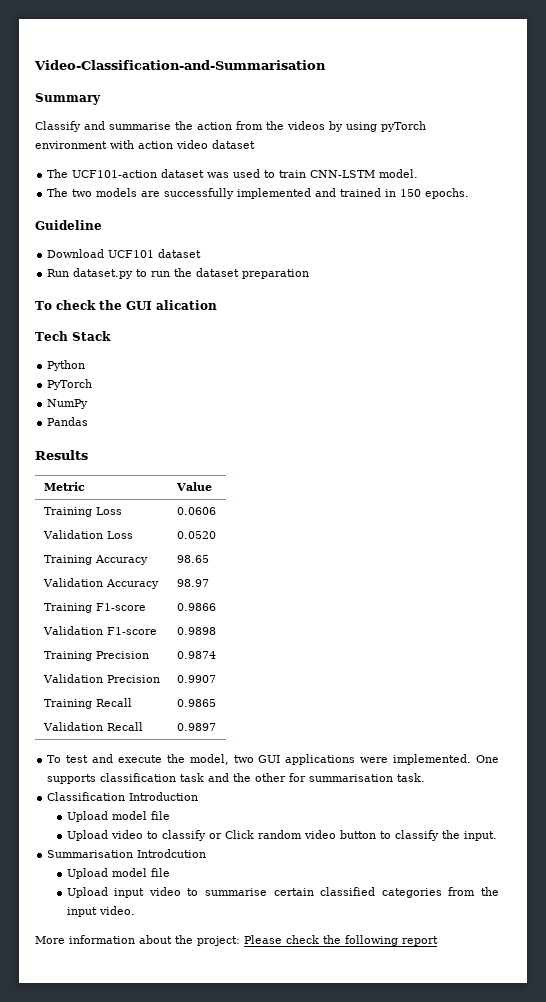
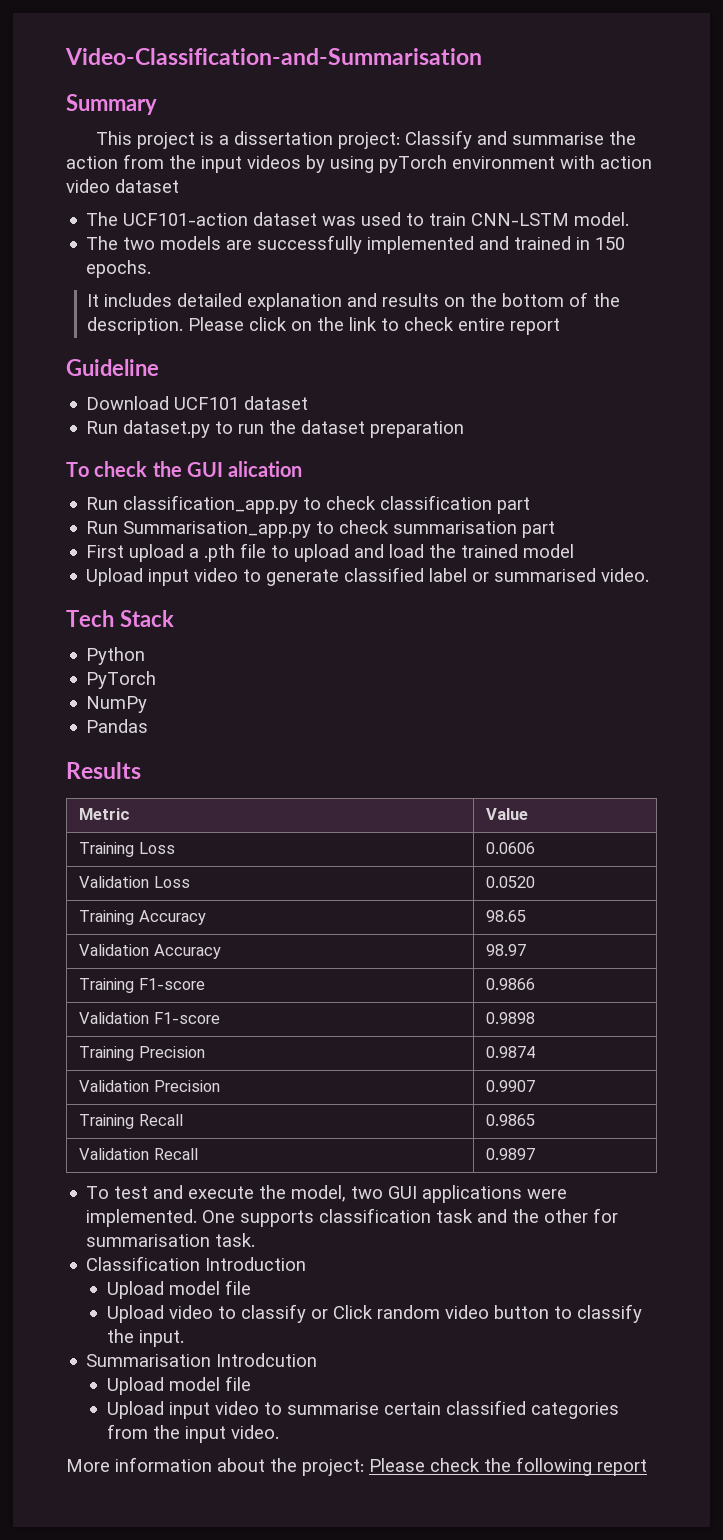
- Classify and summarise the action from the videos by using pyTorch environment with action video dataset
+ This project is a dissertation project: Classify and summarise the action from the input videos by using pyTorch environment with action video dataset
+ It includes detailed explanation and results on the bottom of the description. Please click on the link to check entire report
+ Run classification_app.py to check classification part
+ Run Summarisation_app.py to check summarisation part
+ First upload a .pth file to upload and load the trained model
+ Upload input video to generate classified label or summarised video.

